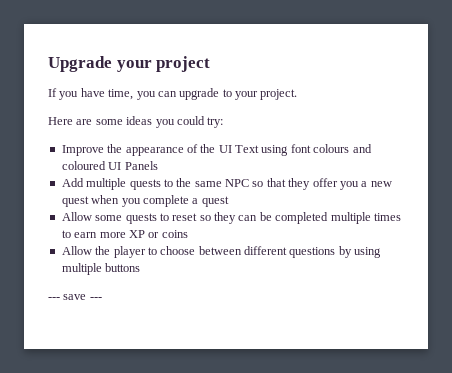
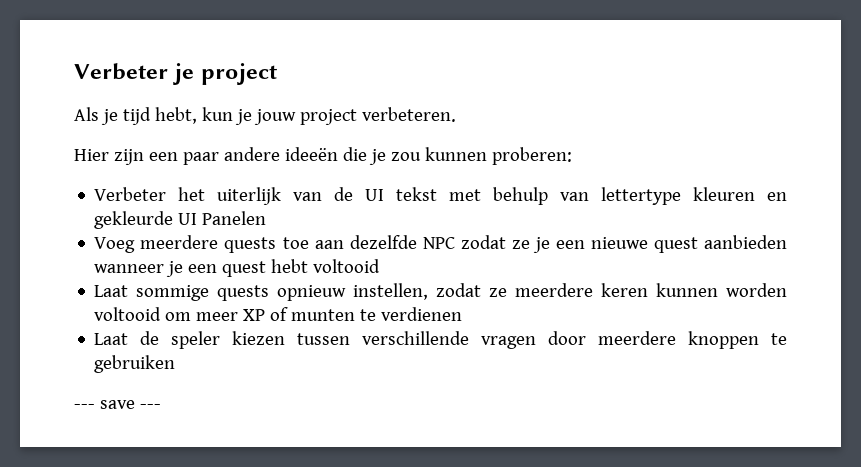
- Upgrade your project
+ Verbeter je project
- If you have time, you can upgrade to your project.
- Here are some ideas you could try:
- Improve the appearance of the UI Text using font colours and coloured UI Panels
- Add multiple quests to the same NPC so that they offer you a new quest when you complete a quest
- Allow some quests to reset so they can be completed multiple times to earn more XP or coins
- Allow the player to choose between different questions by using multiple buttons
+ Als je tijd hebt, kun je jouw project verbeteren.
+ Hier zijn een paar andere ideeën die je zou kunnen proberen:
+ Verbeter het uiterlijk van de UI tekst met behulp van lettertype kleuren en gekleurde UI Panelen
+ Voeg meerdere quests toe aan dezelfde NPC zodat ze je een nieuwe quest aanbieden wanneer je een quest hebt voltooid
+ Laat sommige quests opnieuw instellen, zodat ze meerdere keren kunnen worden voltooid om meer XP of munten te verdienen
+ Laat de speler kiezen tussen verschillende vragen door meerdere knoppen te gebruiken

